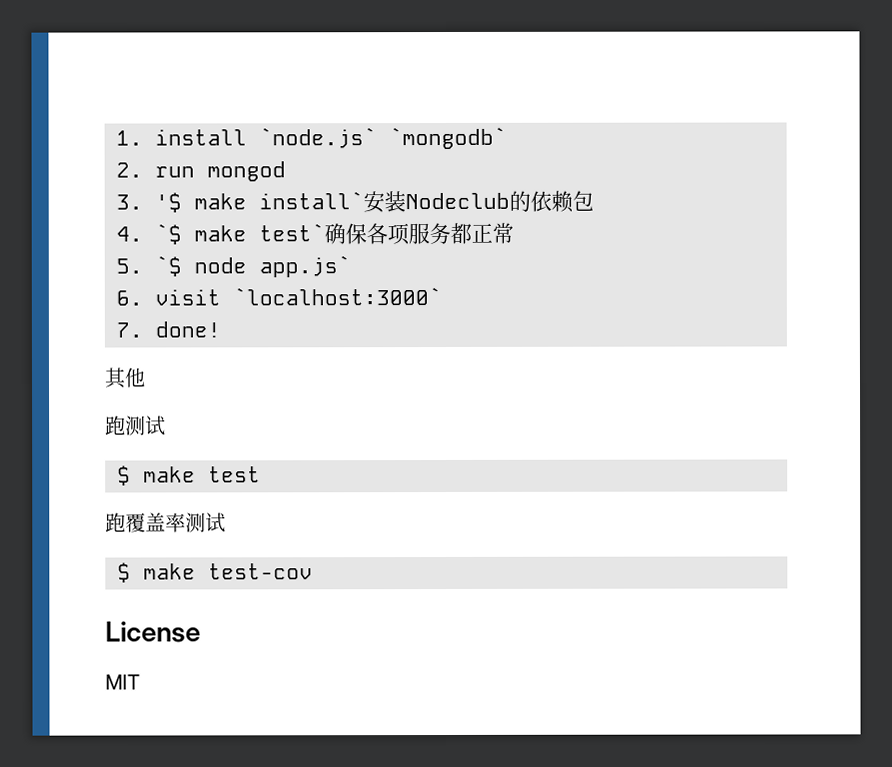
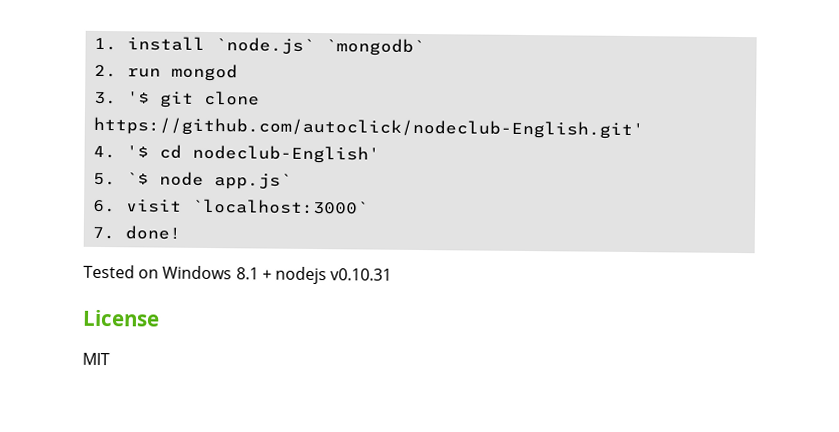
- 3. '$ make install`安装Nodeclub的依赖包
- 4. `$ make test`确保各项服务都正常
+ 3. '$ git clone https://github.com/autoclick/nodeclub-English.git'
+ 4. '$ cd nodeclub-English'
- 其他
- 跑测试
- $ make test
- 跑覆盖率测试
- $ make test-cov
+ Tested on Windows 8.1 + nodejs v0.10.31

